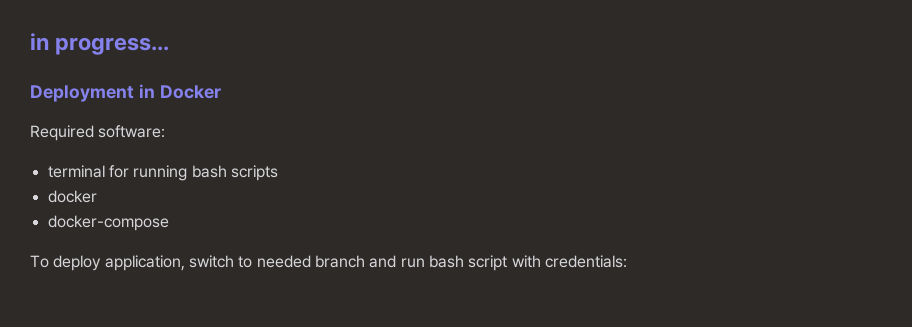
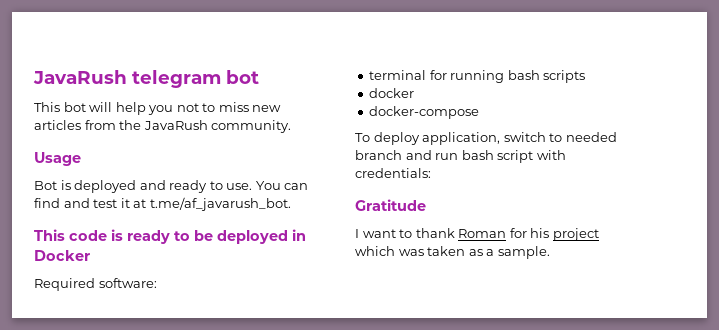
- in progress...
- Deployment in Docker
+ JavaRush telegram bot
+ This bot will help you not to miss new articles from the JavaRush community.
+ Usage
+ Bot is deployed and ready to use. You can find and test it at t.me/af_javarush_bot.
+ This code is ready to be deployed in Docker
+ Gratitude
+ I want to thank Roman for his project which was taken as a sample.

